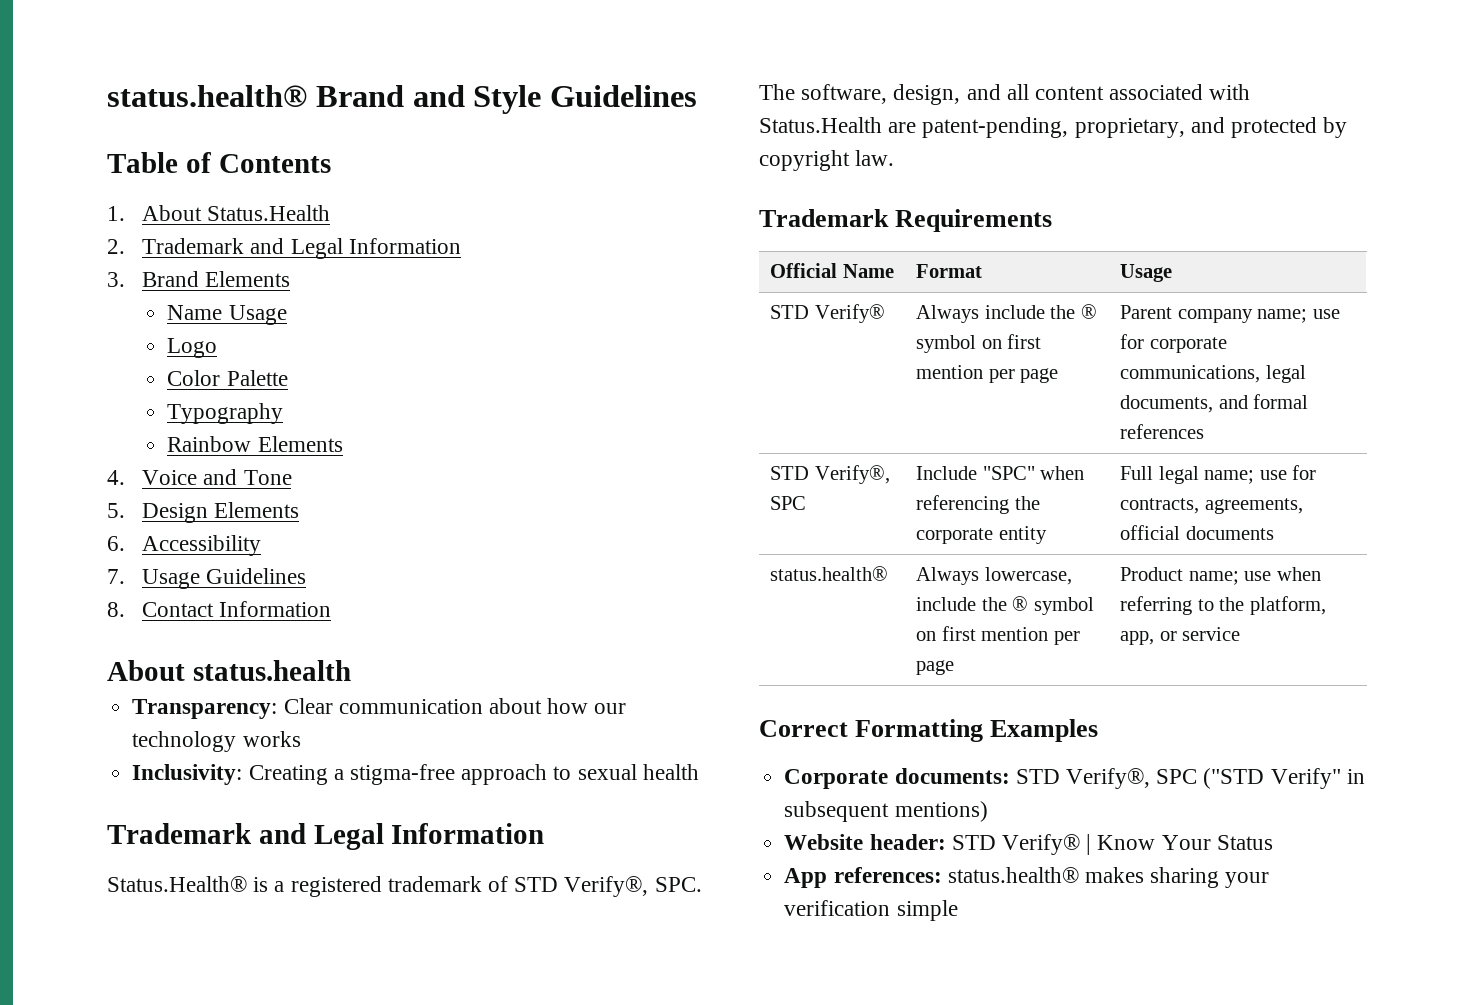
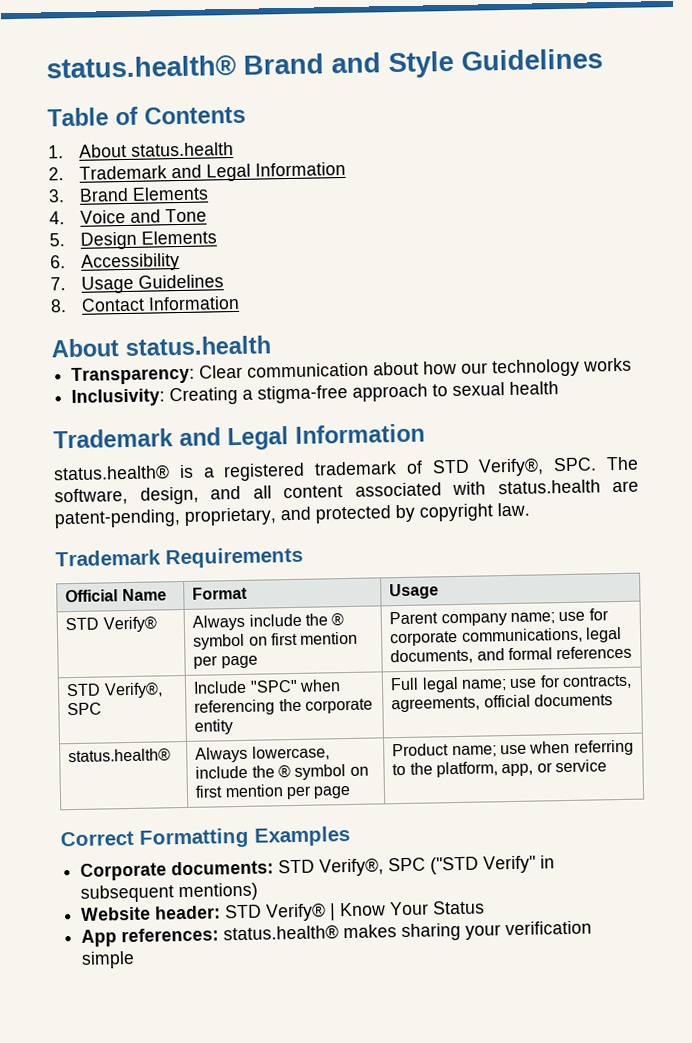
- 1. About Status.Health
+ 1. About status.health
- Name Usage
- Logo
- Color Palette
- Typography
- Rainbow Elements
- Status.Health® is a registered trademark of STD Verify®, SPC. The software, design, and all content associated with Status.Health are patent-pending, proprietary, and protected by copyright law.
+ status.health® is a registered trademark of STD Verify®, SPC. The software, design, and all content associated with status.health are patent-pending, proprietary, and protected by copyright law.

